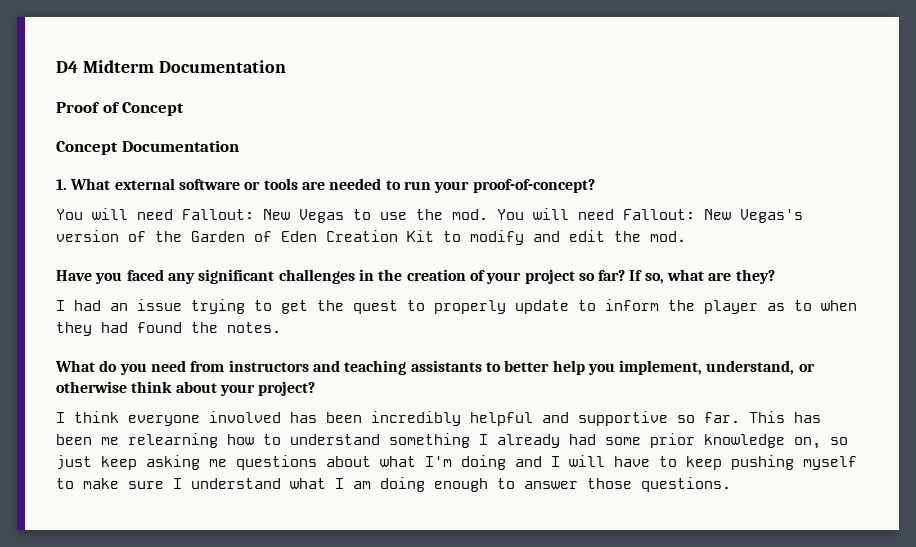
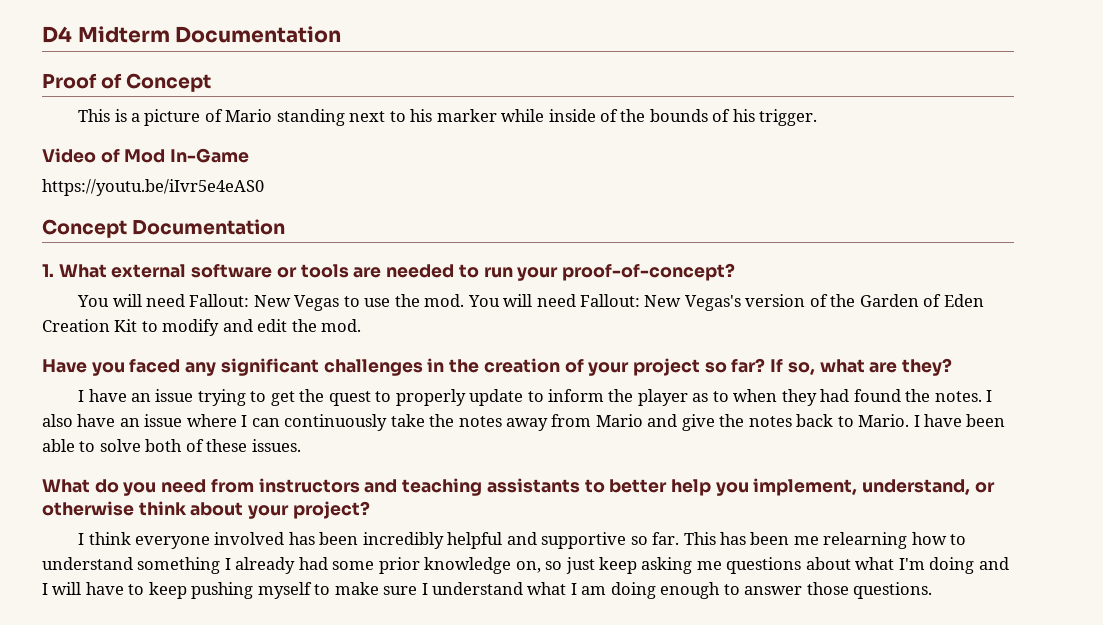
+ This is a picture of Mario standing next to his marker while inside of the bounds of his trigger.
+ Video of Mod In-Game
+ https://youtu.be/iIvr5e4eAS0
- I had an issue trying to get the quest to properly update to inform the player as to when they had found the notes.
+ I have an issue trying to get the quest to properly update to inform the player as to when they had found the notes. I also have an issue where I can continuously take the notes away from Mario and give the notes back to Mario. I have been able to solve both of these issues.

